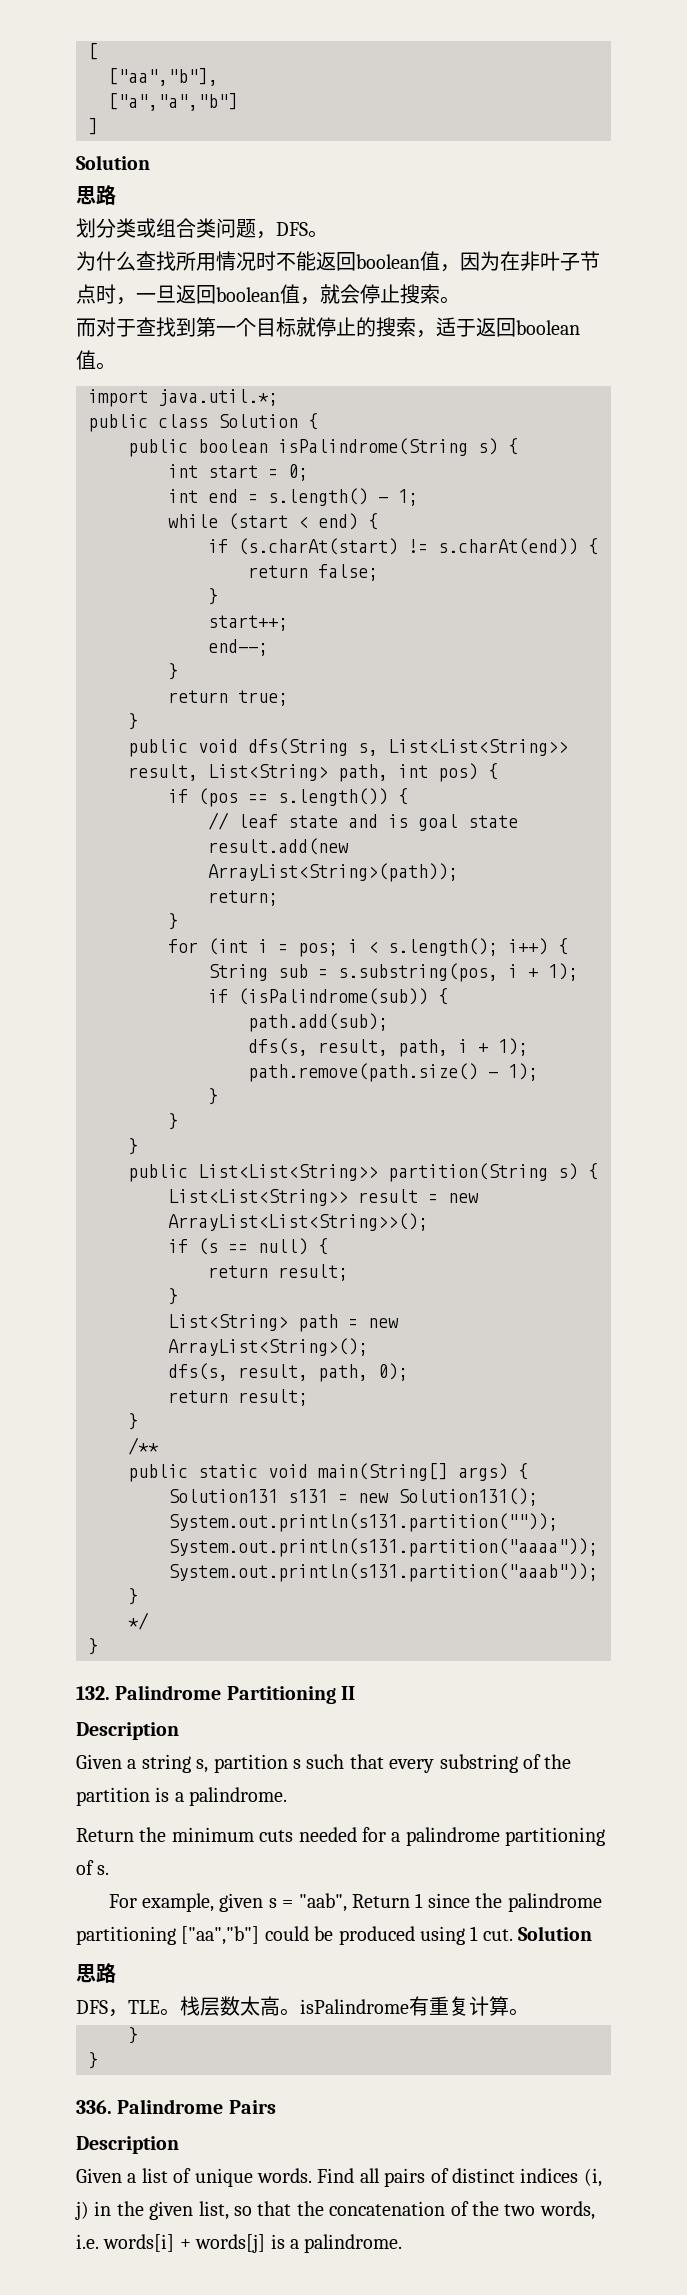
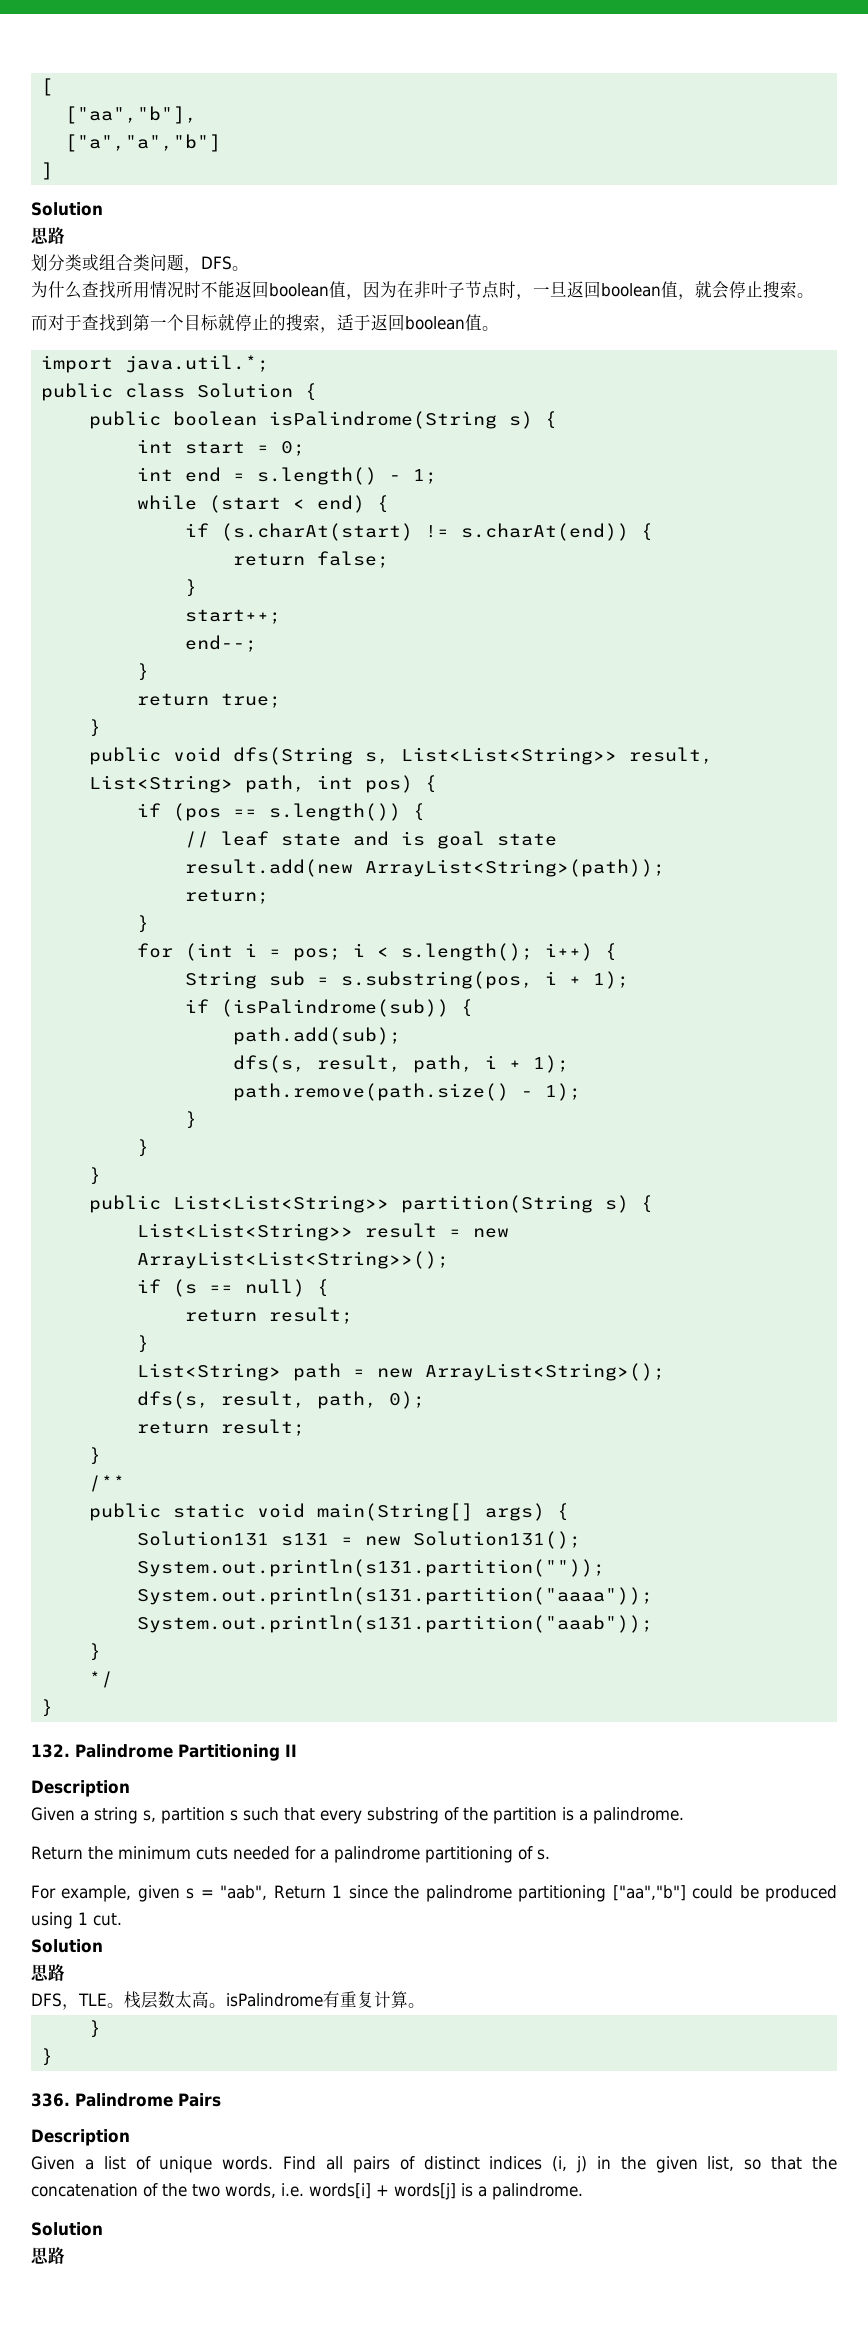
- For example, given s = "aab", Return 1 since the palindrome partitioning ["aa","b"] could be produced using 1 cut. Solution
+ For example, given s = "aab", Return 1 since the palindrome partitioning ["aa","b"] could be produced using 1 cut.
+ Solution
  Find all pairs of distinct indices (i, j) in the given list, so that the concatenation of the two words, i.e. words[i] + words[j] is a palindrome.
+ Solution
+ 思路

